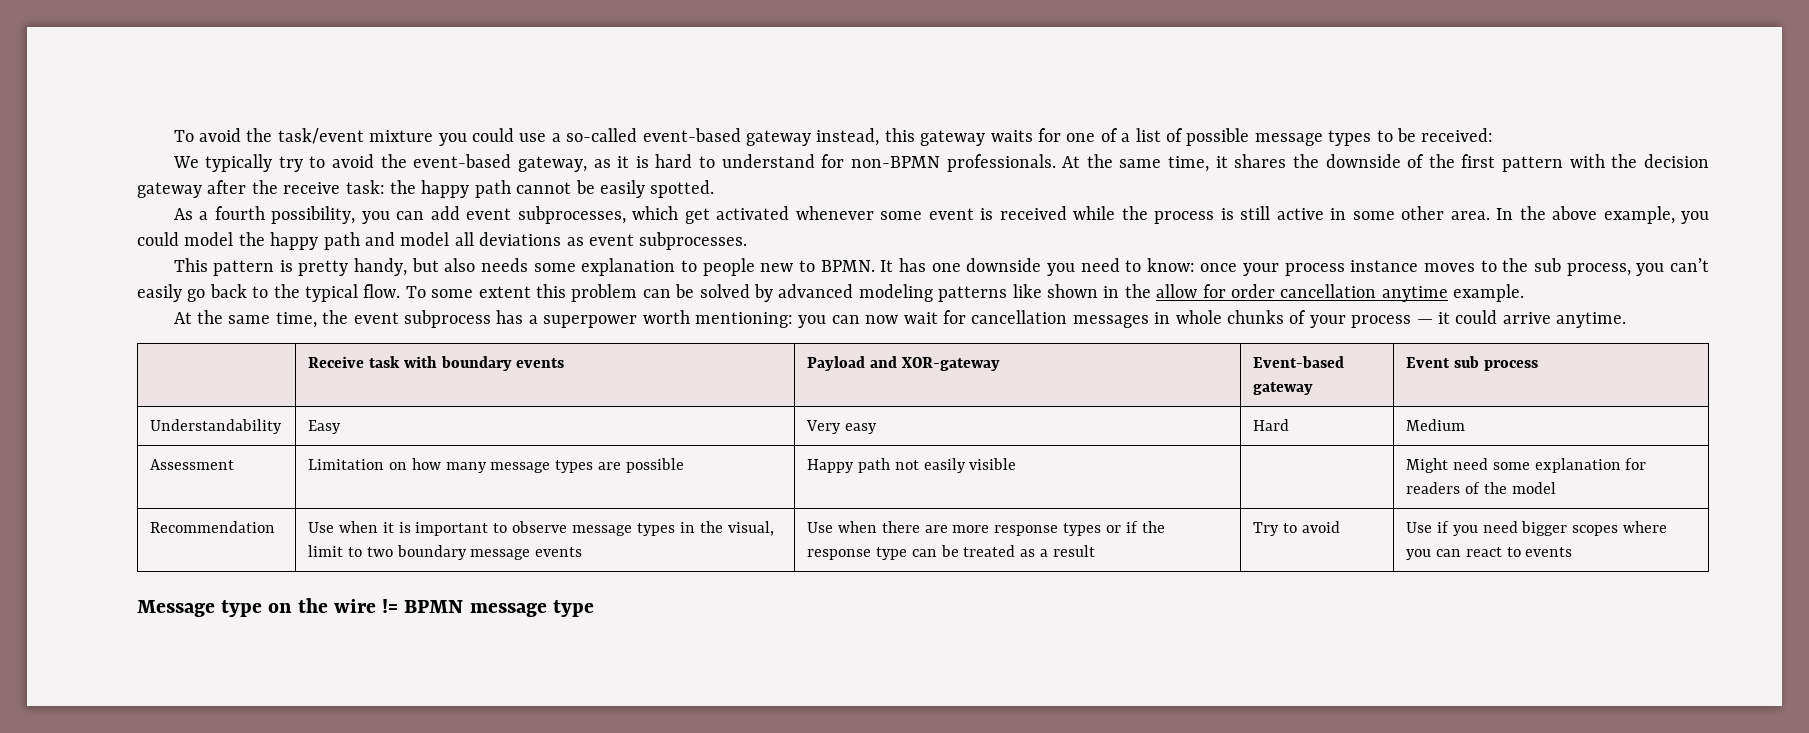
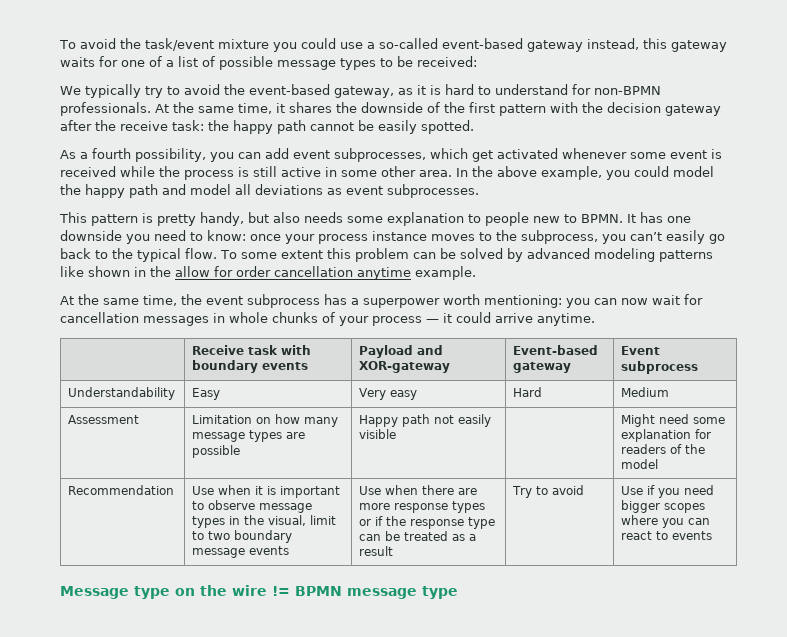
- It has one downside you need to know: once your process instance moves to the sub process, you can’t easily go back to the typical flow.
+ It has one downside you need to know: once your process instance moves to the subprocess, you can’t easily go back to the typical flow.
- | Receive task with boundary events | Payload and XOR-gateway | Event-based gateway | Event sub process
+ | Receive task with boundary events | Payload and XOR-gateway | Event-based gateway | Event subprocess

